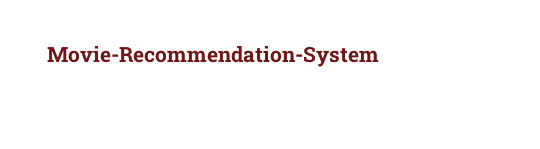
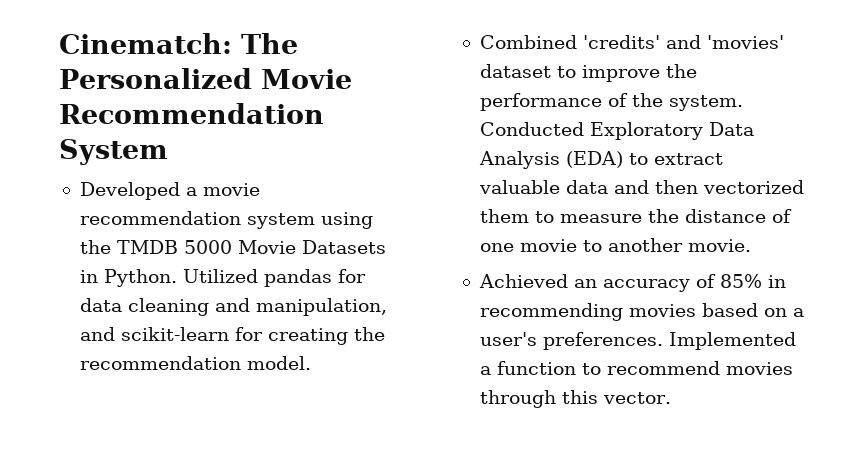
- Movie-Recommendation-System
+ Cinematch: The Personalized Movie Recommendation System
+ Developed a movie recommendation system using the TMDB 5000 Movie Datasets in Python. Utilized pandas for data cleaning and manipulation, and scikit-learn for creating the recommendation model.
+ Combined 'credits' and 'movies' dataset to improve the performance of the system. Conducted Exploratory Data Analysis (EDA) to extract valuable data and then vectorized them to measure the distance of one movie to another movie.
+ Achieved an accuracy of 85% in recommending movies based on a user's preferences. Implemented a function to recommend movies through this vector.

